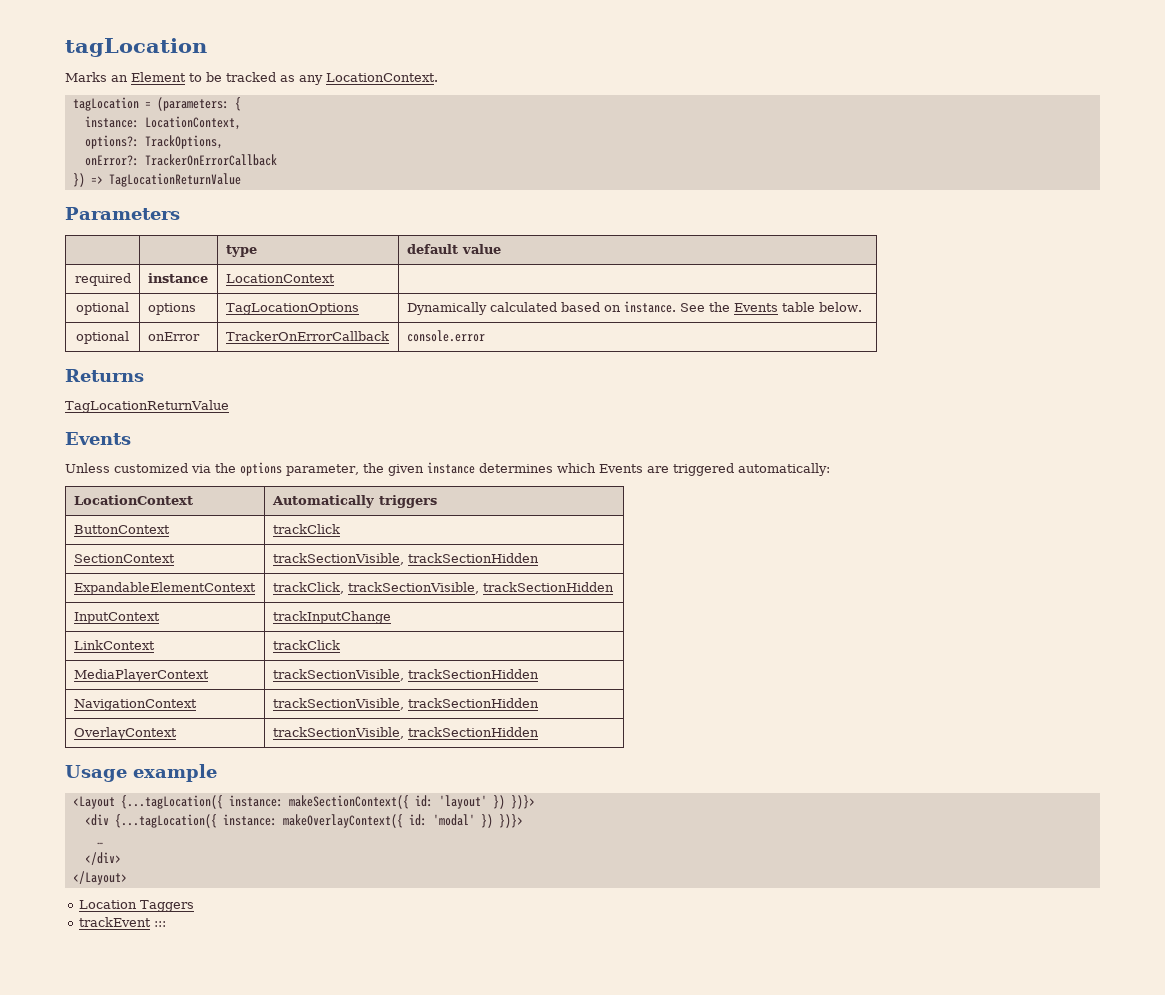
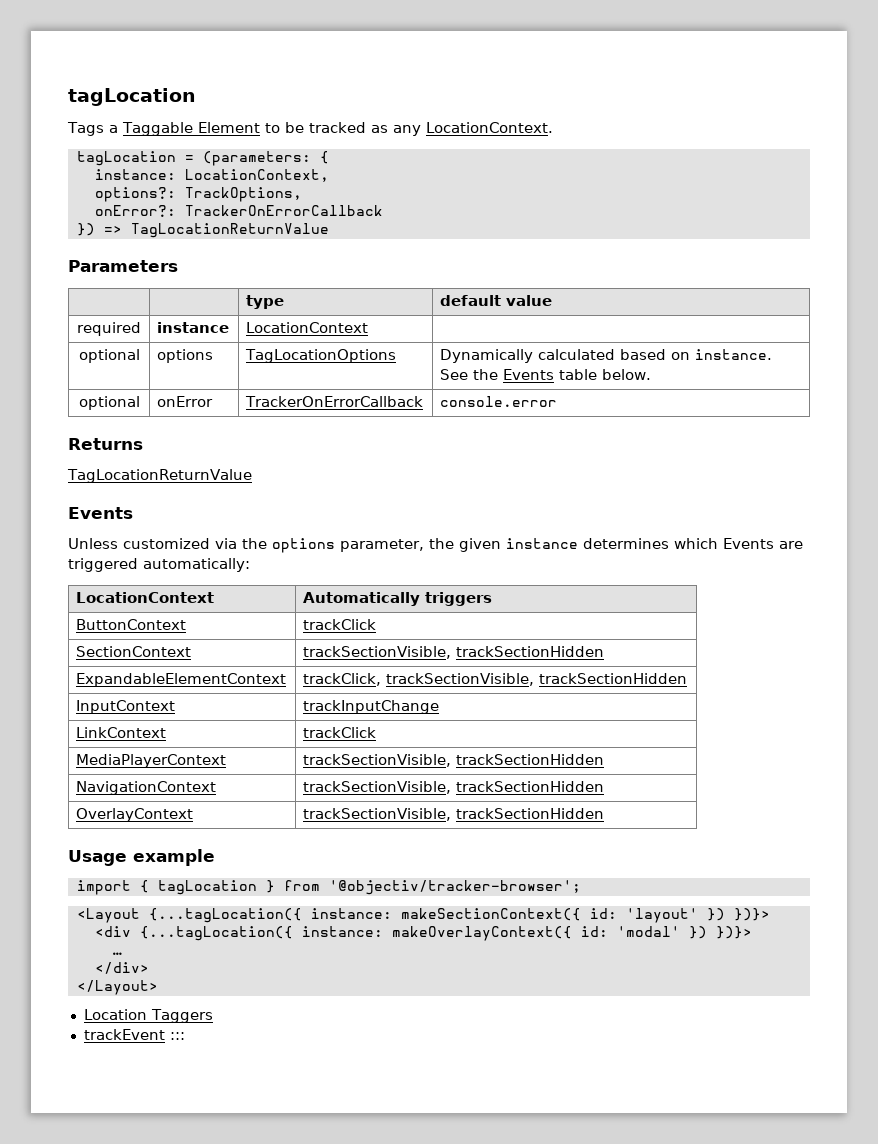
- Marks an Element to be tracked as any LocationContext.
+ Tags a Taggable Element to be tracked as any LocationContext.
+ import { tagLocation } from '@objectiv/tracker-browser';

